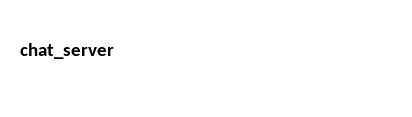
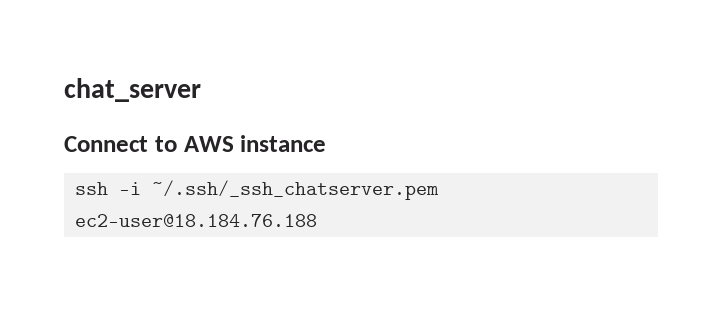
+ Connect to AWS instance
+ ssh -i ~/.ssh/_ssh_chatserver.pem ec2-user@18.184.76.188

